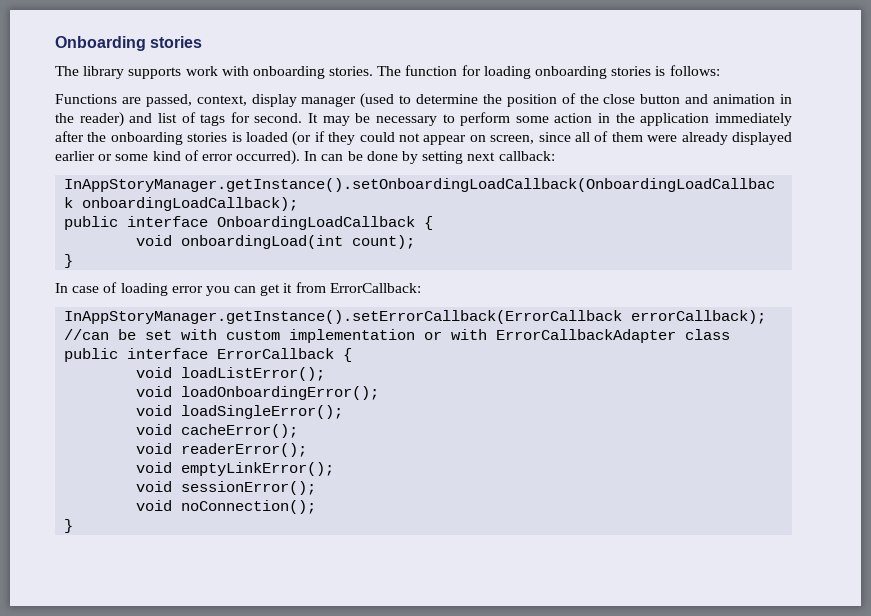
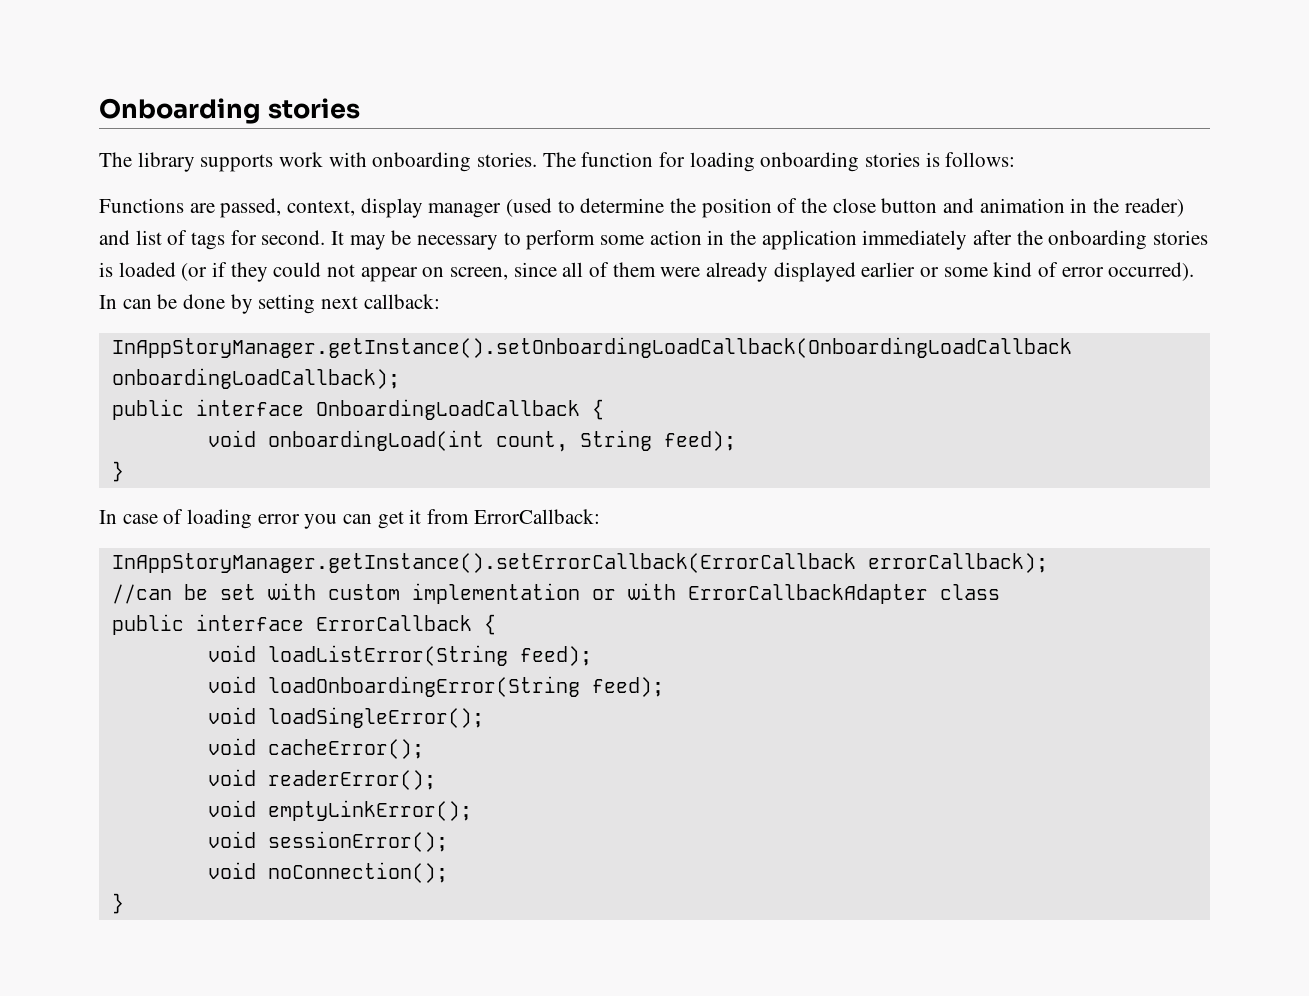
- void onboardingLoad(int count);
+ void onboardingLoad(int count, String feed);
- void loadListError();
- void loadOnboardingError();
+ void loadListError(String feed);
+ void loadOnboardingError(String feed);

